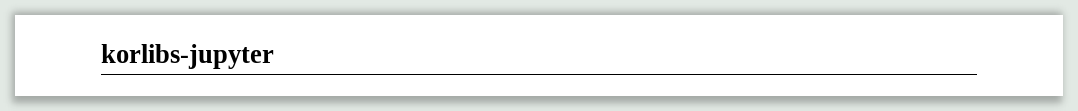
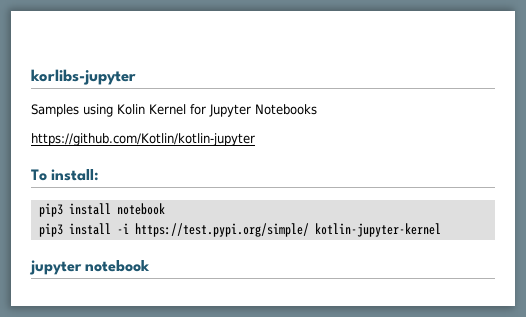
+ Samples using Kolin Kernel for Jupyter Notebooks
+ https://github.com/Kotlin/kotlin-jupyter
+ To install:
+ pip3 install notebook
+ pip3 install -i https://test.pypi.org/simple/ kotlin-jupyter-kernel
+ jupyter notebook

